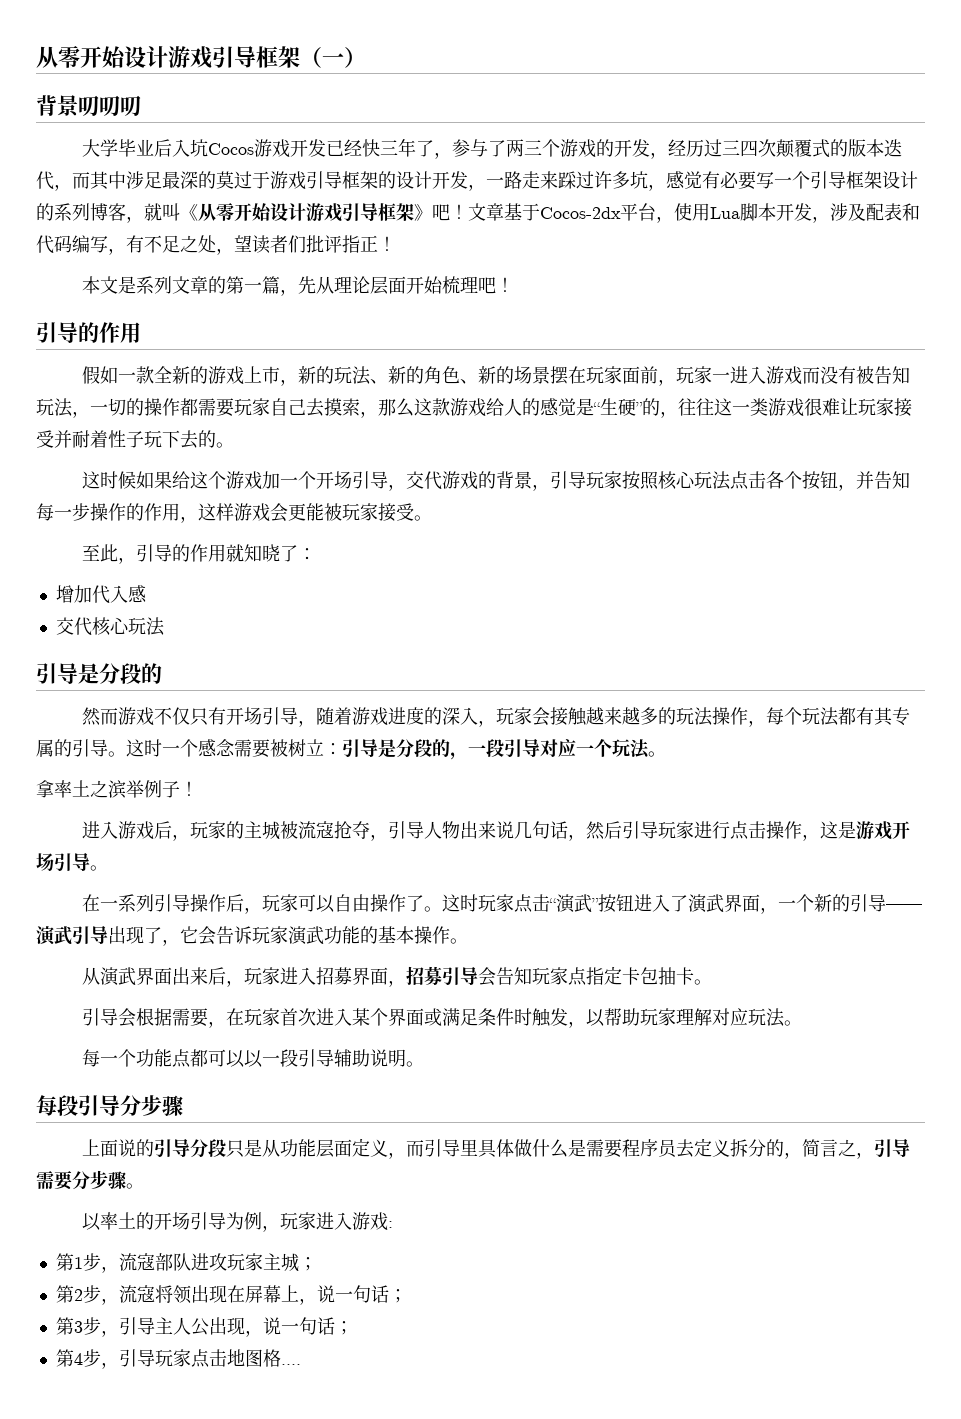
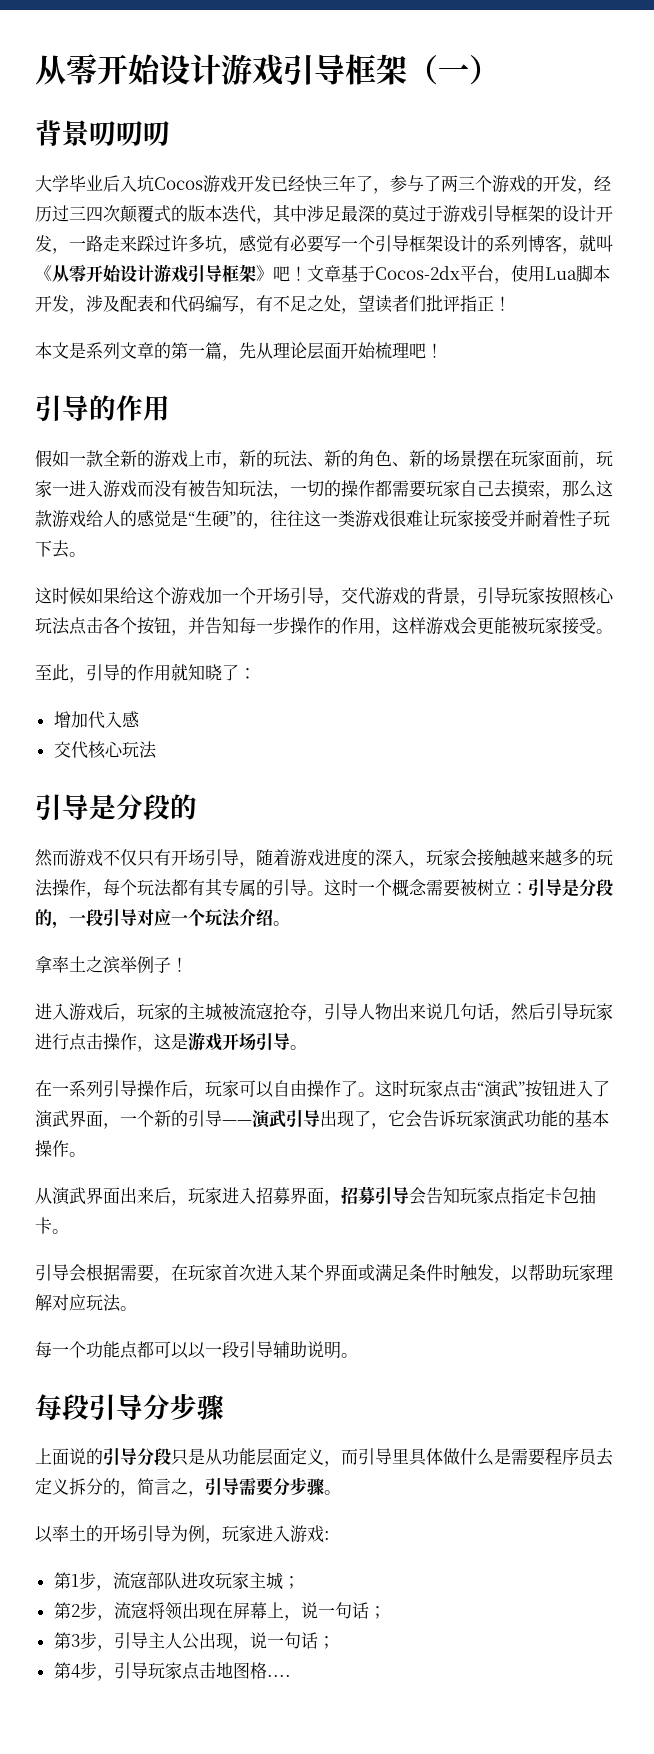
- 大学毕业后入坑Cocos游戏开发已经快三年了，参与了两三个游戏的开发，经历过三四次颠覆式的版本迭代，而其中涉足最深的莫过于游戏引导框架的设计开发，一路走来踩过许多坑，感觉有必要写一个引导框架设计的系列博客，就叫《从零开始设计游戏引导框架》吧！
+ 大学毕业后入坑Cocos游戏开发已经快三年了，参与了两三个游戏的开发，经历过三四次颠覆式的版本迭代，其中涉足最深的莫过于游戏引导框架的设计开发，一路走来踩过许多坑，感觉有必要写一个引导框架设计的系列博客，就叫《从零开始设计游戏引导框架》吧！
- 假如一款全新的游戏上市，新的玩法、新的角色、新的场景摆在玩家面前，玩家一进入游戏而没有被告知玩法，一切的操作都需要玩家自己去摸索，那么这款游戏给人的感觉是“生硬”的，往往这一类游戏很难让玩家接受并耐着性子玩下去的。
+ 假如一款全新的游戏上市，新的玩法、新的角色、新的场景摆在玩家面前，玩家一进入游戏而没有被告知玩法，一切的操作都需要玩家自己去摸索，那么这款游戏给人的感觉是“生硬”的，往往这一类游戏很难让玩家接受并耐着性子玩下去。
- 这时一个感念需要被树立：引导是分段的，一段引导对应一个玩法。
+ 这时一个概念需要被树立：引导是分段的，一段引导对应一个玩法介绍。

